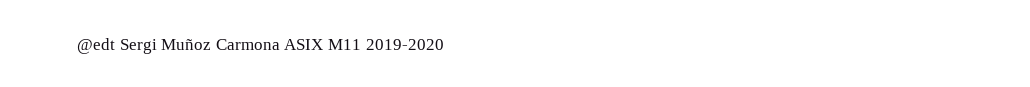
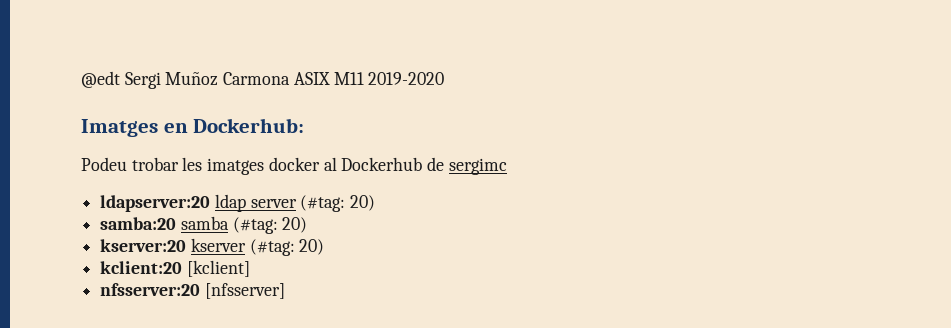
+ Imatges en Dockerhub:
+ Podeu trobar les imatges docker al Dockerhub de sergimc
+ ldapserver:20 ldap server (#tag: 20)
+ samba:20 samba (#tag: 20)
+ kserver:20 kserver (#tag: 20)
+ kclient:20 [kclient]
+ nfsserver:20 [nfsserver]

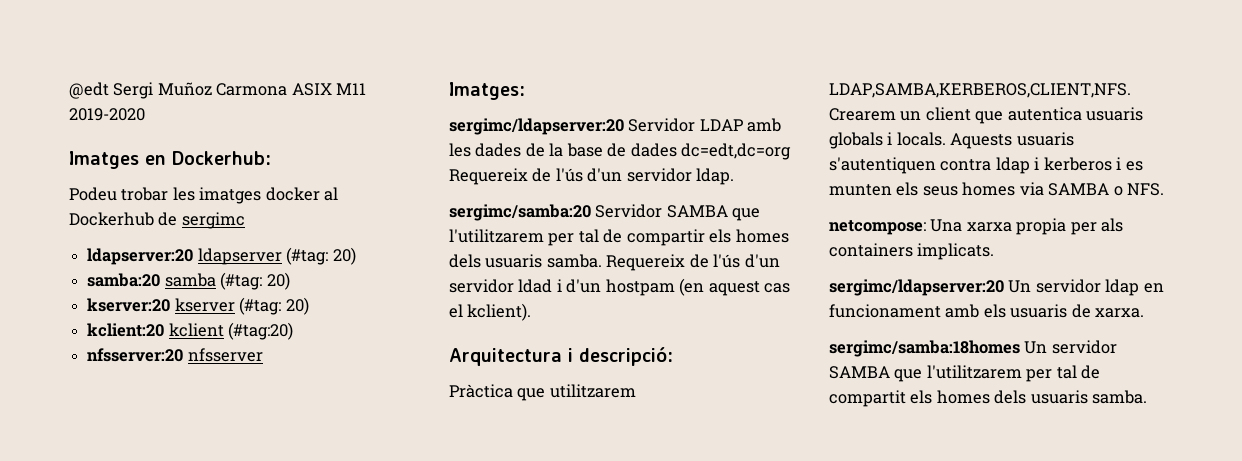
- ldapserver:20 ldap server (#tag: 20)
+ ldapserver:20 ldapserver (#tag: 20)
- kclient:20 [kclient]
+ kclient:20 kclient (#tag:20)
- nfsserver:20 [nfsserver]
+ nfsserver:20 nfsserver
+ Imatges:
+ sergimc/ldapserver:20 Servidor LDAP amb les dades de la base de dades dc=edt,dc=org Requereix de l'ús d'un servidor ldap.
+ sergimc/samba:20 Servidor SAMBA que l'utilitzarem per tal de compartir els homes dels usuaris samba. Requereix de l'ús d'un servidor ldad i d'un hostpam (en aquest cas el kclient).
+ Arquitectura i descripció:
+ Pràctica que utilitzarem LDAP,SAMBA,KERBEROS,CLIENT,NFS. Crearem un client que autentica usuaris globals i locals. Aquests usuaris s'autentiquen contra ldap i kerberos i es munten els seus homes via SAMBA o NFS.
+ netcompose: Una xarxa propia per als containers implicats.
+ sergimc/ldapserver:20 Un servidor ldap en funcionament amb els usuaris de xarxa.
+ sergimc/samba:18homes Un servidor SAMBA que l'utilitzarem per tal de compartit els homes dels usuaris samba.

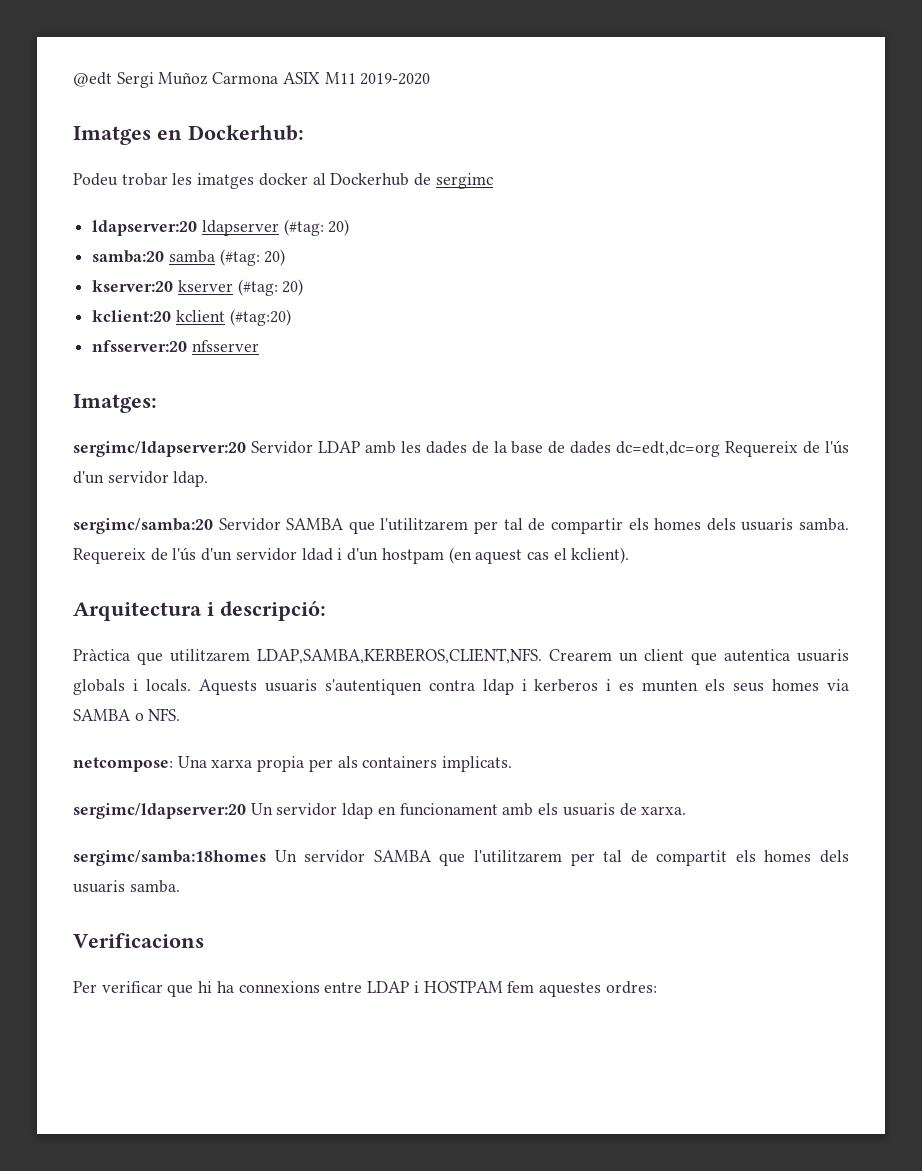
+ Verificacions
+ Per verificar que hi ha connexions entre LDAP i HOSTPAM fem aquestes ordres:

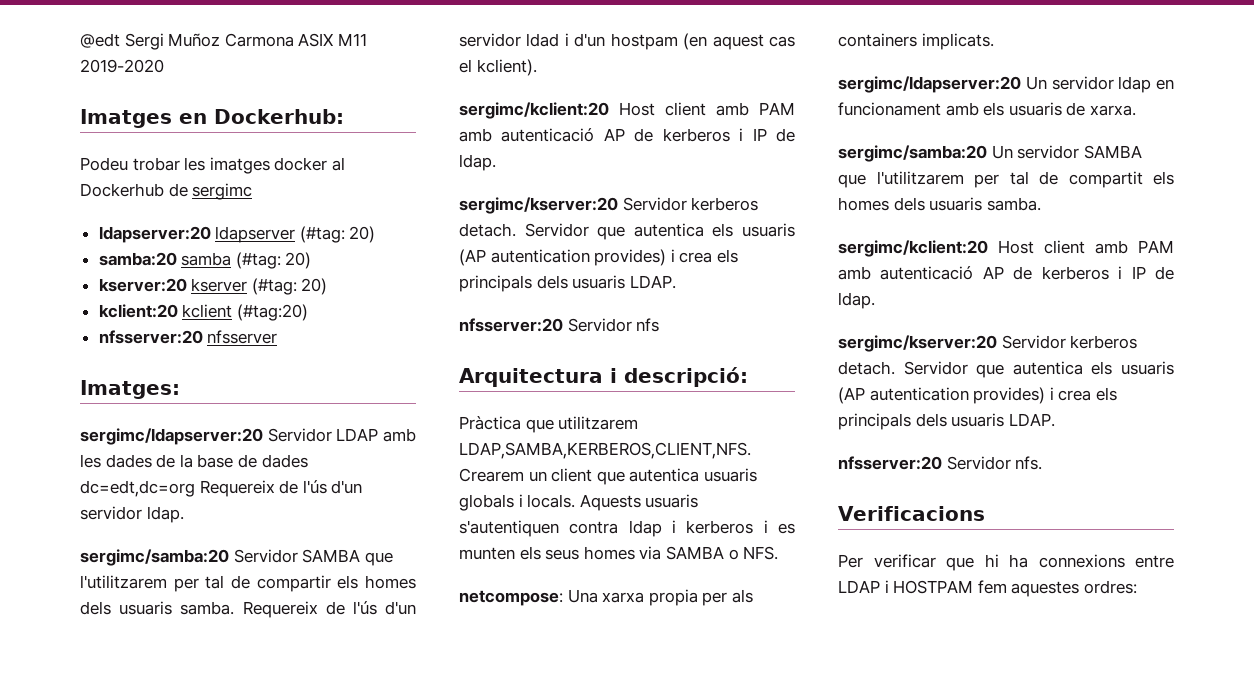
  Requereix de l'ús d'un servidor ldad i d'un hostpam (en aquest cas el kclient).
+ sergimc/kclient:20 Host client amb PAM amb autenticació AP de kerberos i IP de ldap.
+ sergimc/kserver:20 Servidor kerberos detach. Servidor que autentica els usuaris (AP autentication provides) i crea els principals dels usuaris LDAP.
+ nfsserver:20 Servidor nfs
- sergimc/samba:18homes Un servidor SAMBA que l'utilitzarem per tal de compartit els homes dels usuaris samba.
+ sergimc/samba:20 Un servidor SAMBA que l'utilitzarem per tal de compartit els homes dels usuaris samba.
+ sergimc/kclient:20 Host client amb PAM amb autenticació AP de kerberos i IP de ldap.
+ sergimc/kserver:20 Servidor kerberos detach. Servidor que autentica els usuaris (AP autentication provides) i crea els principals dels usuaris LDAP.
+ nfsserver:20 Servidor nfs.

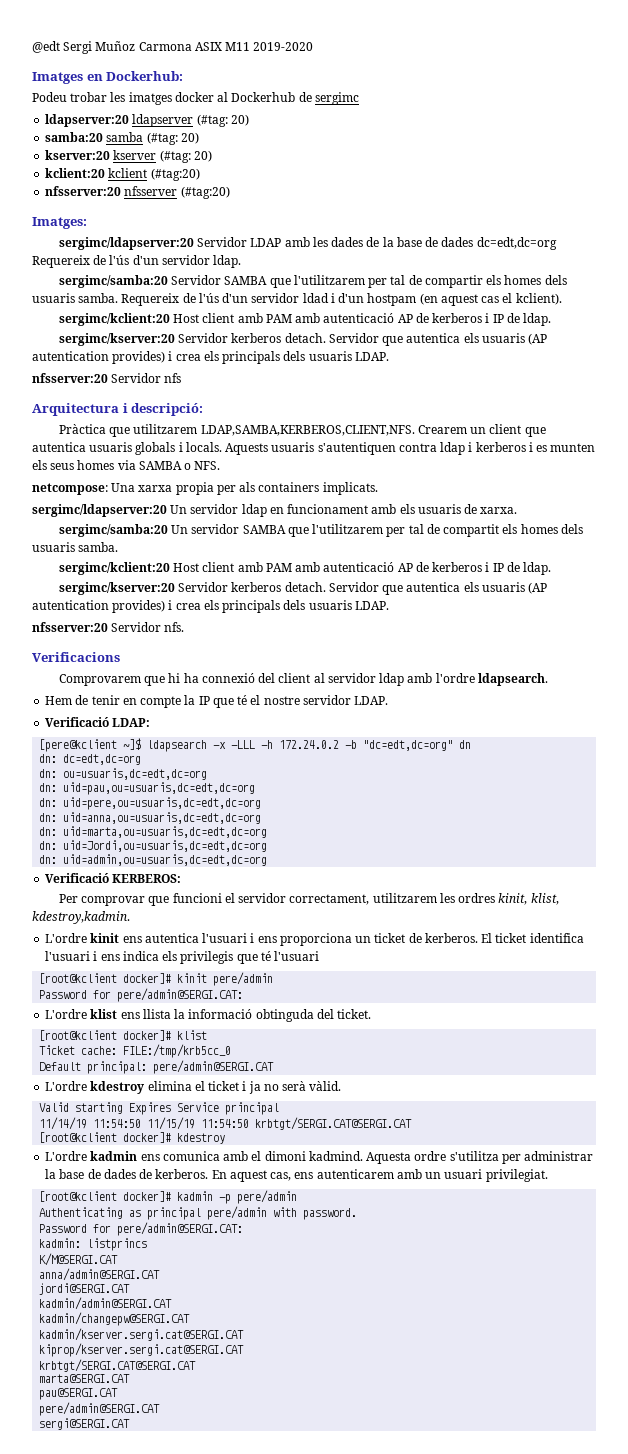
- nfsserver:20 nfsserver
+ nfsserver:20 nfsserver (#tag:20)
- Per verificar que hi ha connexions entre LDAP i HOSTPAM fem aquestes ordres:
+ Comprovarem que hi ha connexió del client al servidor ldap amb l'ordre ldapsearch.
+ Hem de tenir en compte la IP que té el nostre servidor LDAP.
+ Verificació LDAP:
+ [pere@kclient ~]$ ldapsearch -x -LLL -h 172.24.0.2 -b "dc=edt,dc=org" dn
+ dn: dc=edt,dc=org
+ dn: ou=usuaris,dc=edt,dc=org
+ dn: uid=pau,ou=usuaris,dc=edt,dc=org
+ dn: uid=pere,ou=usuaris,dc=edt,dc=org
+ dn: uid=anna,ou=usuaris,dc=edt,dc=org
+ dn: uid=marta,ou=usuaris,dc=edt,dc=org
+ dn: uid=Jordi,ou=usuaris,dc=edt,dc=org
+ dn: uid=admin,ou=usuaris,dc=edt,dc=org
+ Verificació KERBEROS:
+ Per comprovar que funcioni el servidor correctament, utilitzarem les ordres kinit, klist, kdestroy,kadmin.
+ L'ordre kinit ens autentica l'usuari i ens proporciona un ticket de kerberos. El ticket identifica l'usuari i ens indica els privilegis que té l'usuari
+ [root@kclient docker]# kinit pere/admin
+ Password for pere/admin@SERGI.CAT:
+ L'ordre klist ens llista la informació obtinguda del ticket.
+ [root@kclient docker]# klist
+ Ticket cache: FILE:/tmp/krb5cc_0
+ Default principal: pere/admin@SERGI.CAT
+ L'ordre kdestroy elimina el ticket i ja no serà vàlid.
+ Valid starting Expires Service principal
+ 11/14/19 11:54:50 11/15/19 11:54:50 krbtgt/SERGI.CAT@SERGI.CAT
+ [root@kclient docker]# kdestroy
+ L'ordre kadmin ens comunica amb el dimoni kadmind. Aquesta ordre s'utilitza per administrar la base de dades de kerberos. En aquest cas, ens autenticarem amb un usuari privilegiat.
+ [root@kclient docker]# kadmin -p pere/admin
+ Authenticating as principal pere/admin with password.
+ Password for pere/admin@SERGI.CAT:
+ kadmin: listprincs
+ K/M@SERGI.CAT
+ anna/admin@SERGI.CAT
+ jordi@SERGI.CAT
+ kadmin/admin@SERGI.CAT
+ kadmin/changepw@SERGI.CAT
+ kadmin/kserver.sergi.cat@SERGI.CAT
+ kiprop/kserver.sergi.cat@SERGI.CAT
+ krbtgt/SERGI.CAT@SERGI.CAT
+ marta@SERGI.CAT
+ pau@SERGI.CAT
+ pere/admin@SERGI.CAT
+ sergi@SERGI.CAT

